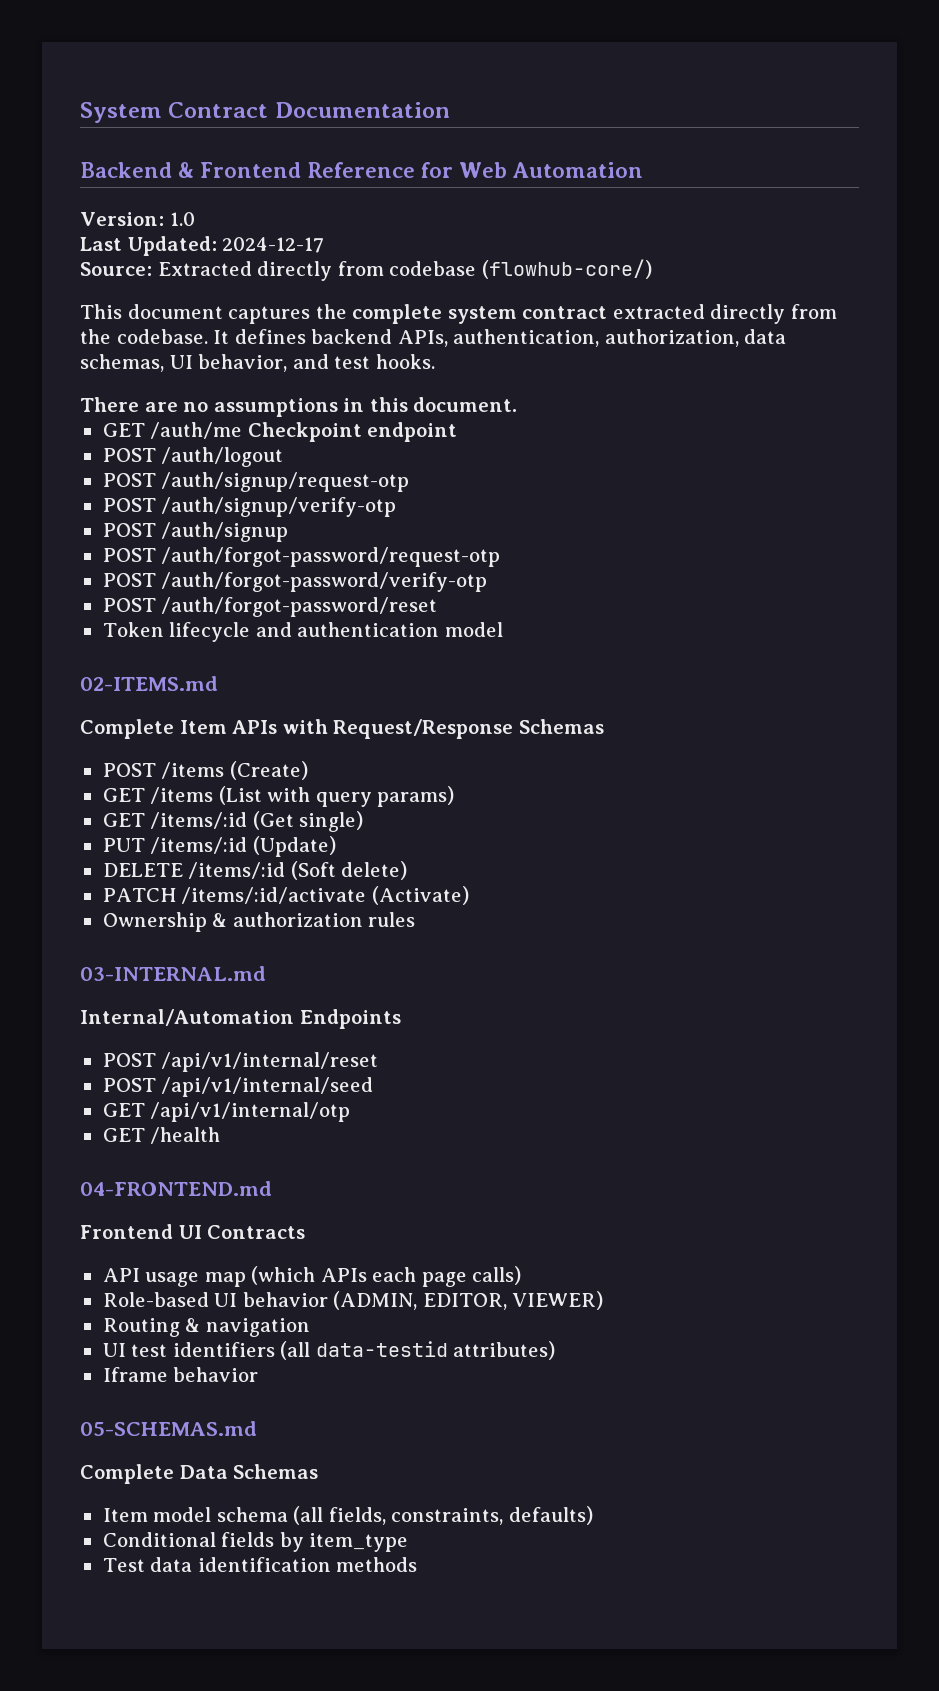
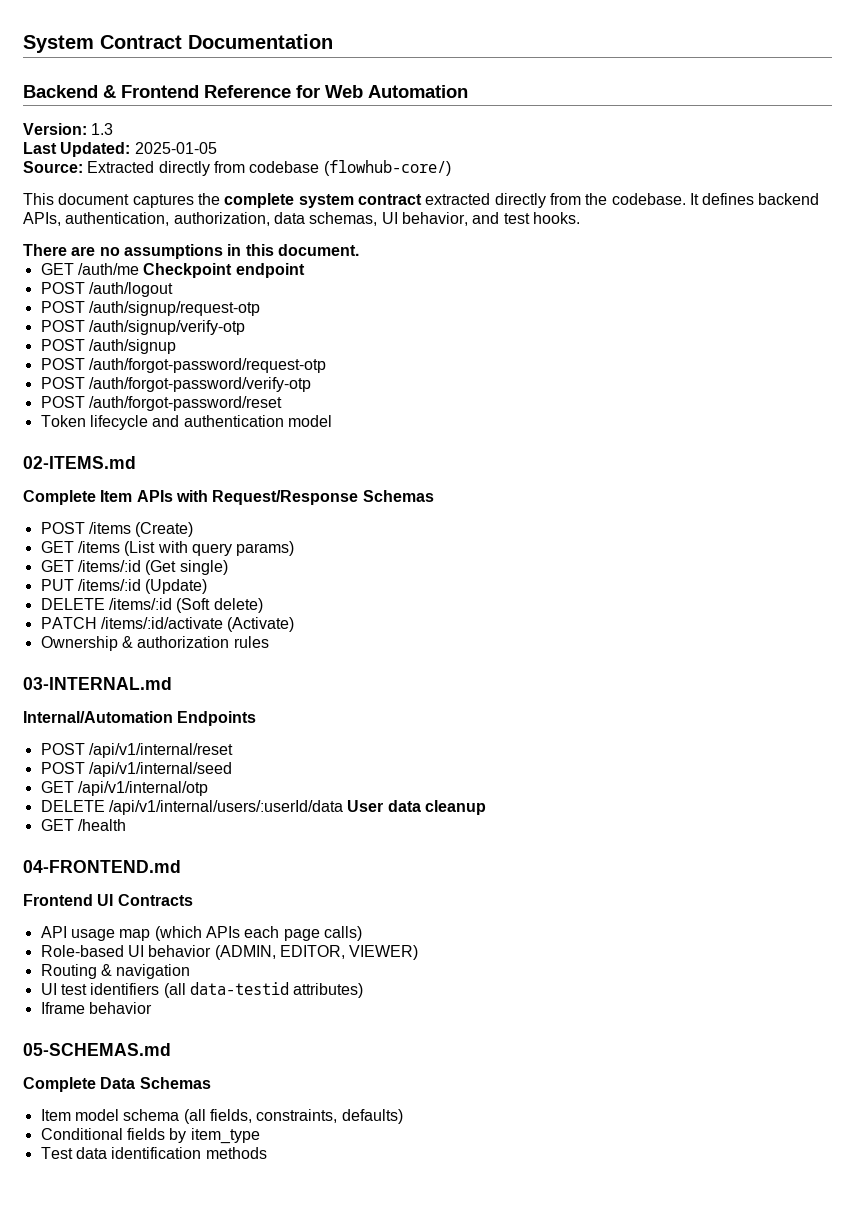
- Version: 1.0
+ Version: 1.3
- Last Updated: 2024-12-17
+ Last Updated: 2025-01-05
+ DELETE /api/v1/internal/users/:userId/data User data cleanup

